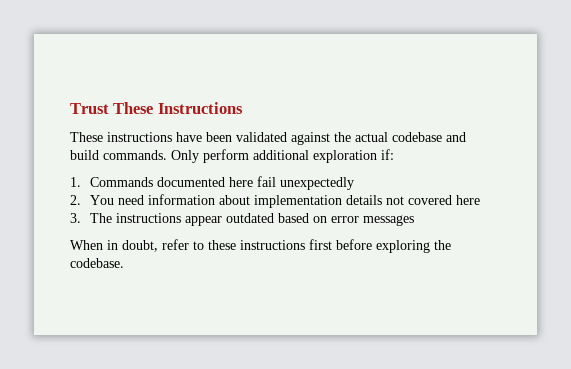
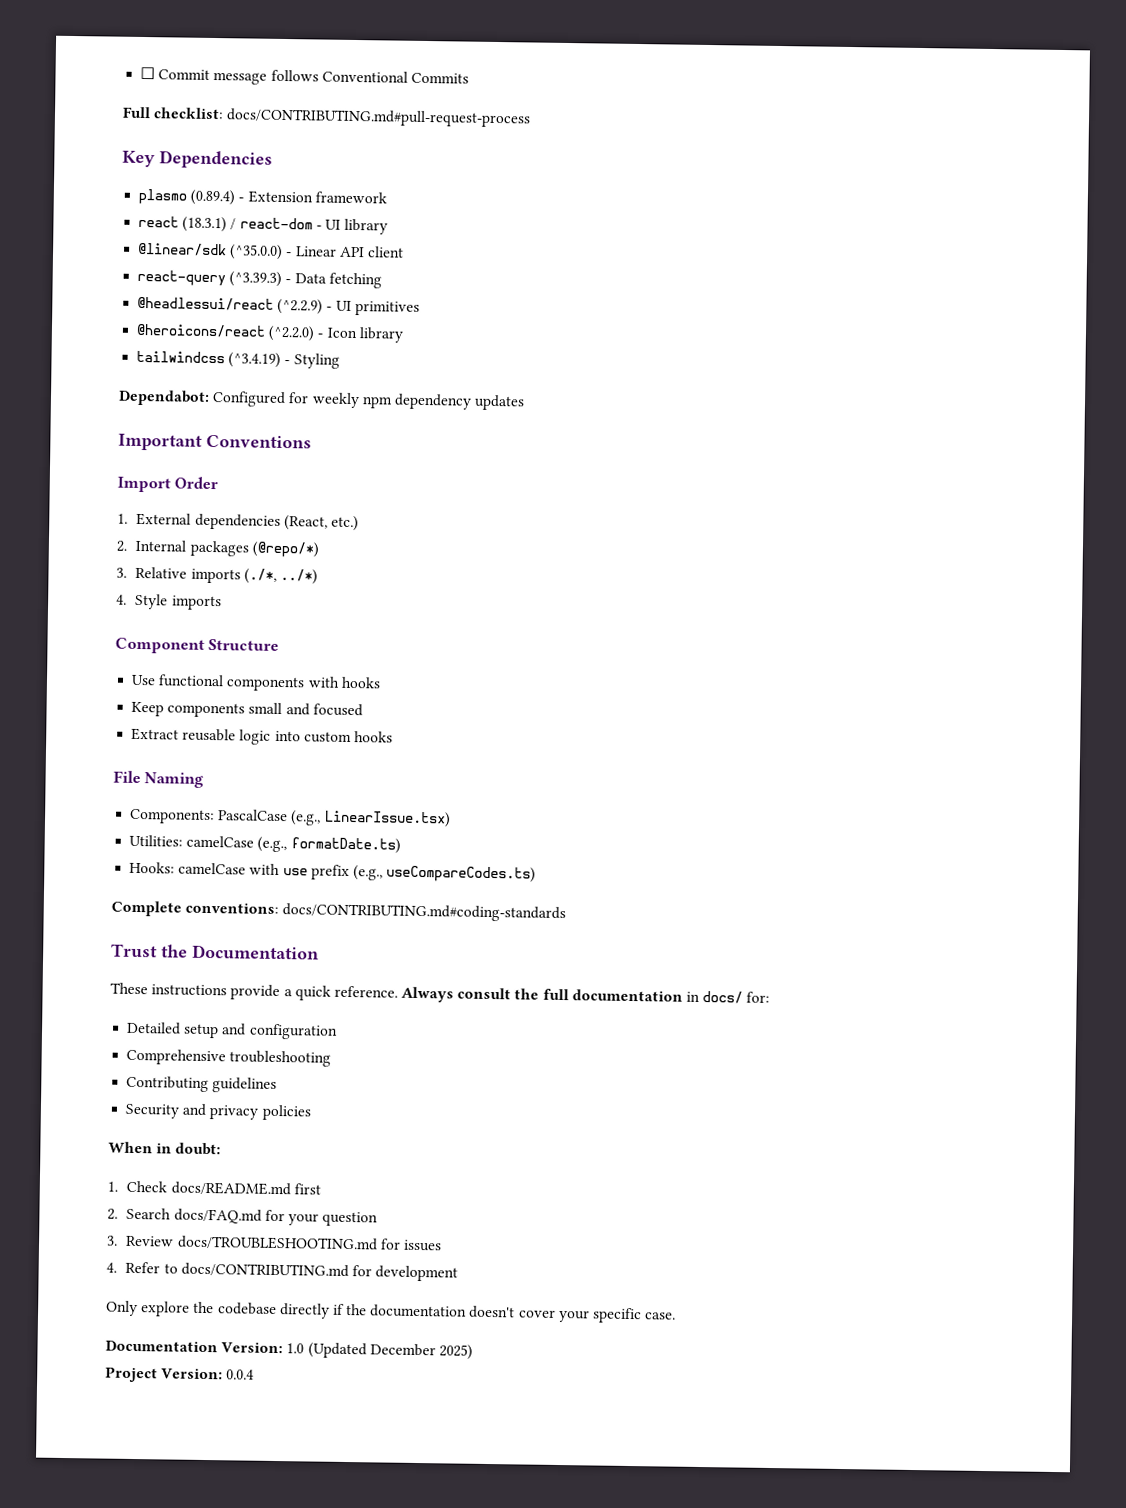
- Trust These Instructions
- These instructions have been validated against the actual codebase and build commands. Only perform additional exploration if:
- 1. Commands documented here fail unexpectedly
- 2. You need information about implementation details not covered here
- 3. The instructions appear outdated based on error messages
- When in doubt, refer to these instructions first before exploring the codebase.
+ ☐ Commit message follows Conventional Commits
+ Full checklist: docs/CONTRIBUTING.md#pull-request-process
+ Key Dependencies
+ plasmo (0.89.4) - Extension framework
+ react (18.3.1) / react-dom - UI library
+ @linear/sdk (^35.0.0) - Linear API client
+ react-query (^3.39.3) - Data fetching
+ @headlessui/react (^2.2.9) - UI primitives
+ @heroicons/react (^2.2.0) - Icon library
+ tailwindcss (^3.4.19) - Styling
+ Dependabot: Configured for weekly npm dependency updates
+ Important Conventions
+ Import Order
+ 1. External dependencies (React, etc.)
+ 2. Internal packages (@repo/*)
+ 3. Relative imports (./*, ../*)
+ 4. Style imports
+ Component Structure
+ Use functional components with hooks
+ Keep components small and focused
+ Extract reusable logic into custom hooks
+ File Naming
+ Components: PascalCase (e.g., LinearIssue.tsx)
+ Utilities: camelCase (e.g., formatDate.ts)
+ Hooks: camelCase with use prefix (e.g., useCompareCodes.ts)
+ Complete conventions: docs/CONTRIBUTING.md#coding-standards
+ Trust the Documentation
+ These instructions provide a quick reference. Always consult the full documentation in docs/ for:
+ Detailed setup and configuration
+ Comprehensive troubleshooting
+ Contributing guidelines
+ Security and privacy policies
+ When in doubt:
+ 1. Check docs/README.md first
+ 2. Search docs/FAQ.md for your question
+ 3. Review docs/TROUBLESHOOTING.md for issues
+ 4. Refer to docs/CONTRIBUTING.md for development
+ Only explore the codebase directly if the documentation doesn't cover your specific case.
+ Documentation Version: 1.0 (Updated December 2025)
+ Project Version: 0.0.4

